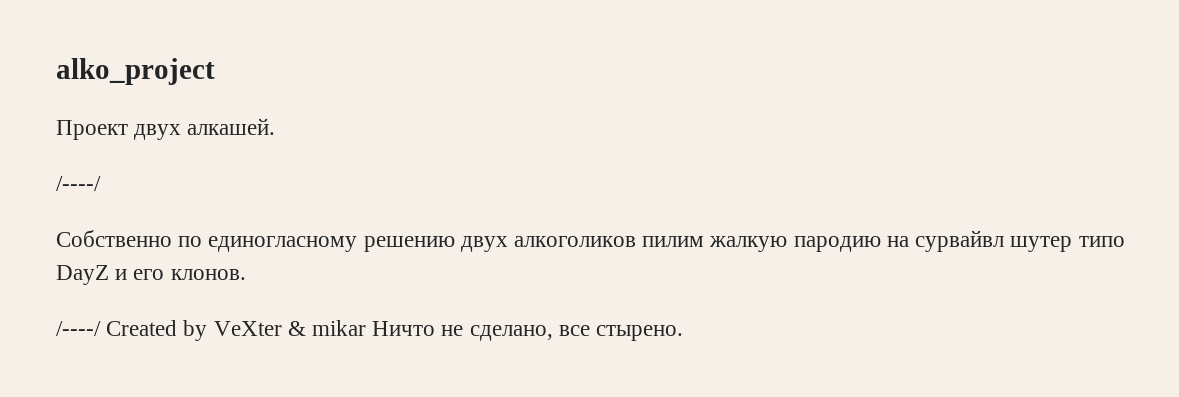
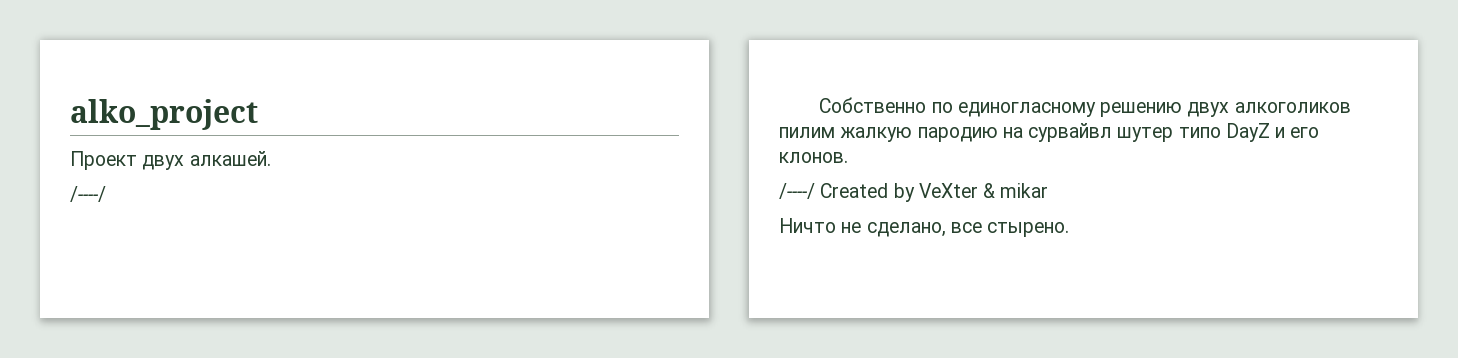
- /----/ Created by VeXter & mikar Ничто не сделано, все стырено.
+ /----/ Created by VeXter & mikar
+ Ничто не сделано, все стырено.

